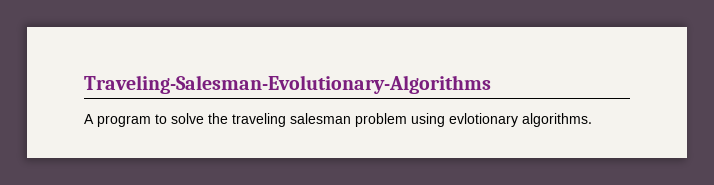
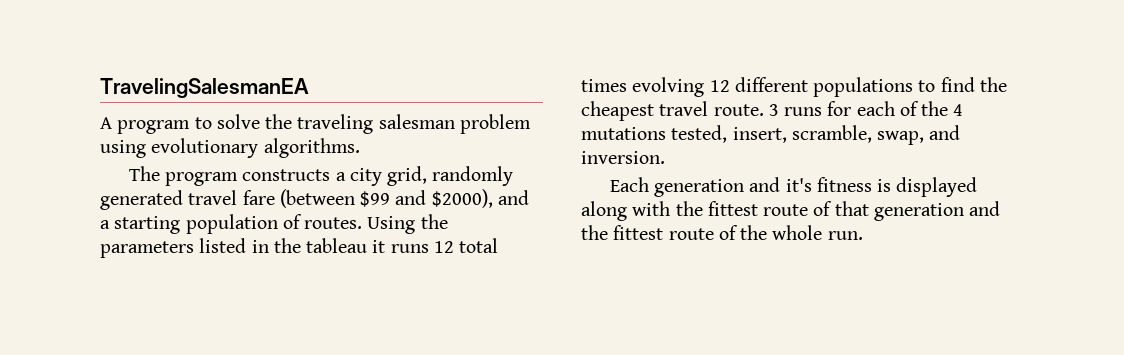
- Traveling-Salesman-Evolutionary-Algorithms
+ TravelingSalesmanEA
- A program to solve the traveling salesman problem using evlotionary algorithms.
+ A program to solve the traveling salesman problem using evolutionary algorithms.
+ The program constructs a city grid, randomly generated travel fare (between $99 and $2000), and a starting population of routes. Using the parameters listed in the tableau it runs 12 total times evolving 12 different populations to find the cheapest travel route. 3 runs for each of the 4 mutations tested, insert, scramble, swap, and inversion.
+ Each generation and it's fitness is displayed along with the fittest route of that generation and the fittest route of the whole run.

